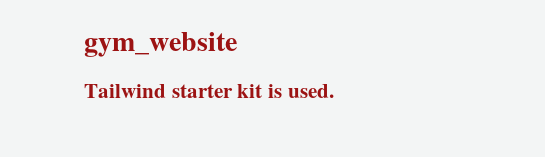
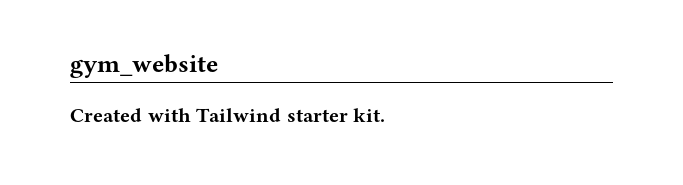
- Tailwind starter kit is used.
+ Created with Tailwind starter kit.

